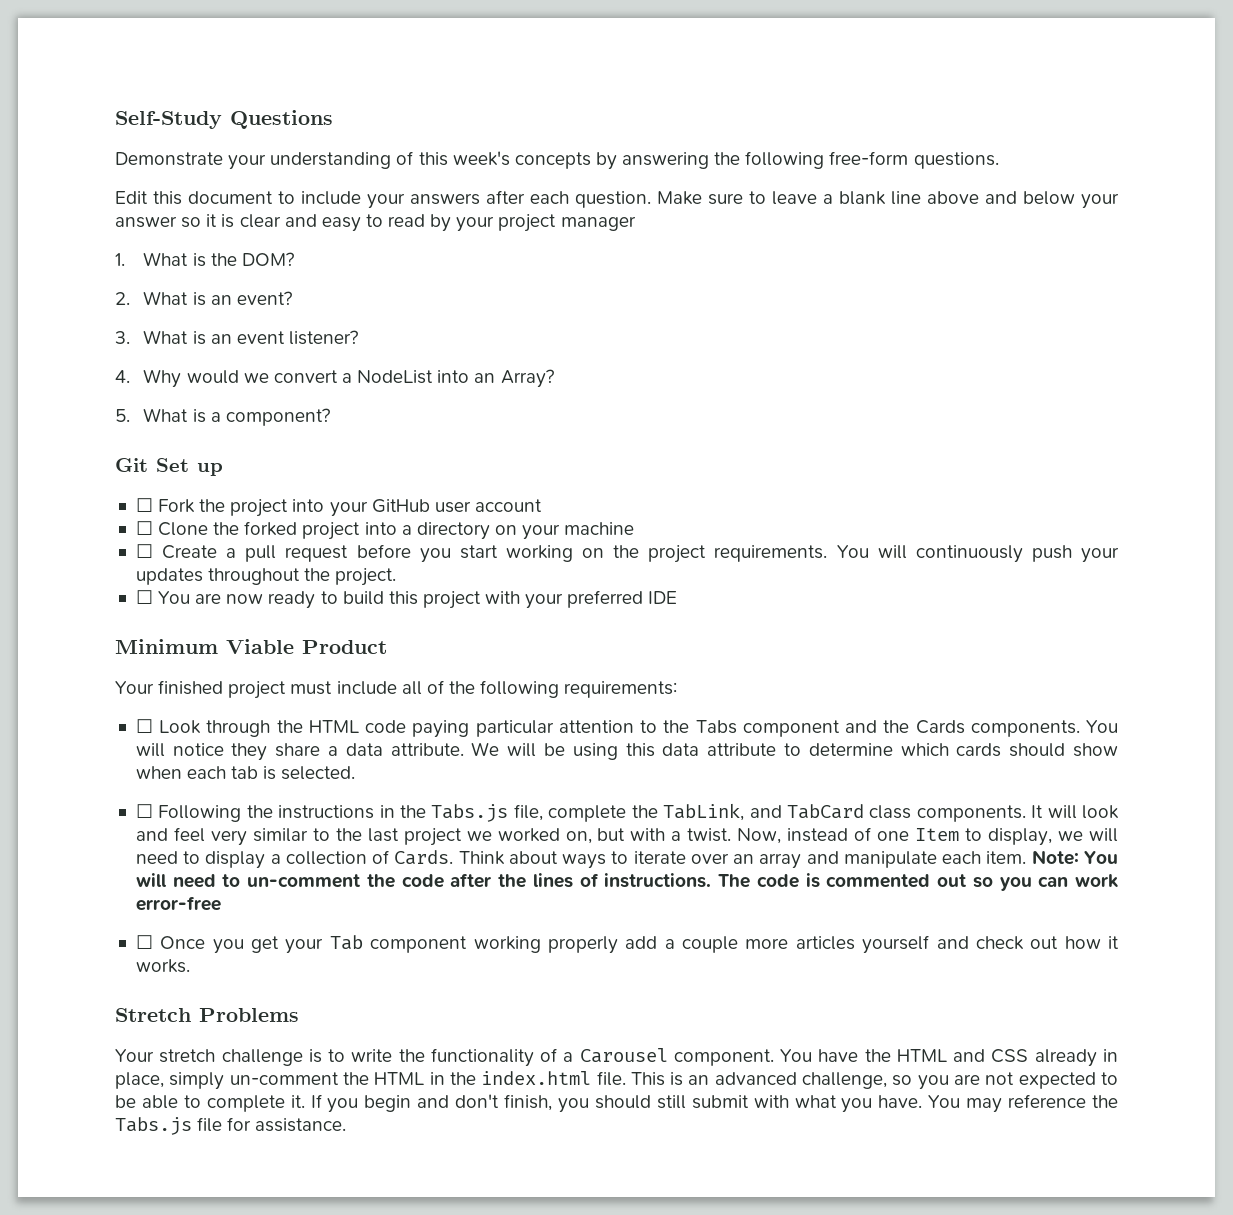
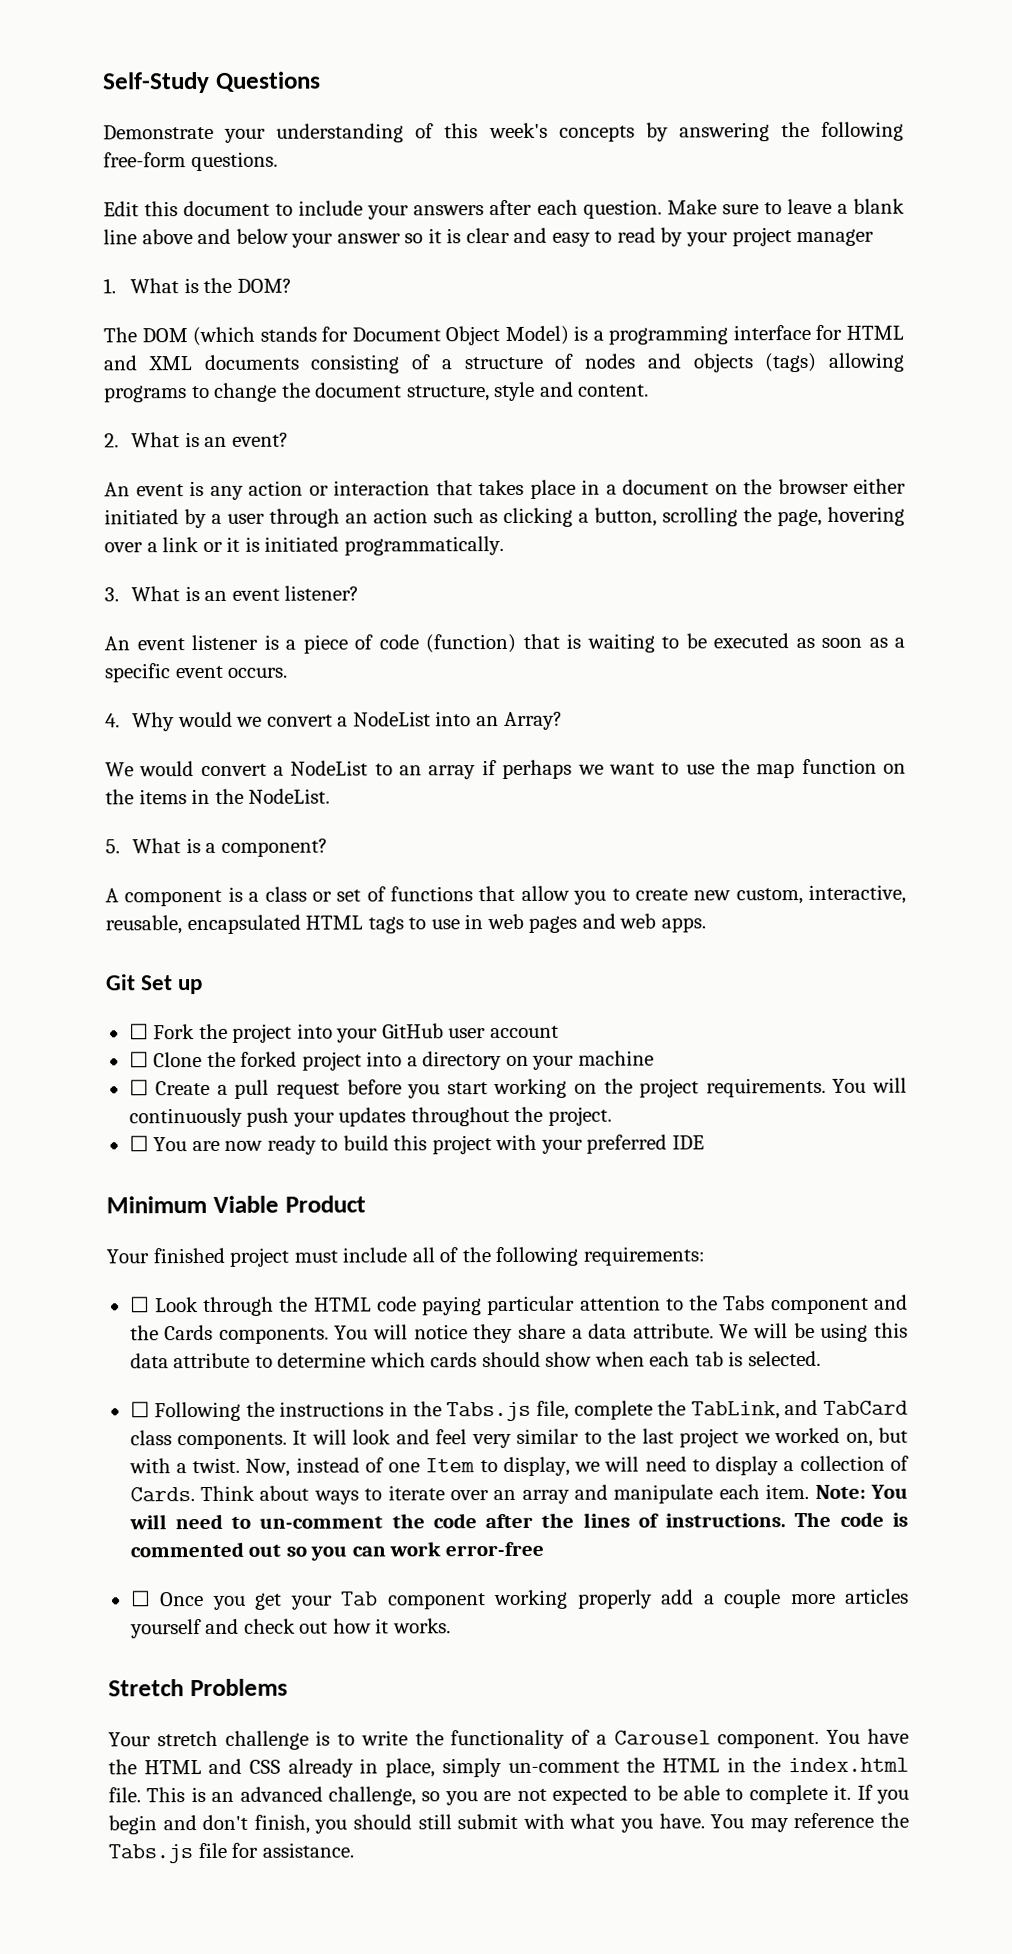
+ The DOM (which stands for Document Object Model) is a programming interface for HTML and XML documents consisting of a structure of nodes and objects (tags) allowing programs to change the document structure, style and content.
+ An event is any action or interaction that takes place in a document on the browser either initiated by a user through an action such as clicking a button, scrolling the page, hovering over a link or it is initiated programmatically.
+ An event listener is a piece of code (function) that is waiting to be executed as soon as a specific event occurs.
+ We would convert a NodeList to an array if perhaps we want to use the map function on the items in the NodeList.
+ A component is a class or set of functions that allow you to create new custom, interactive, reusable, encapsulated HTML tags to use in web pages and web apps.

